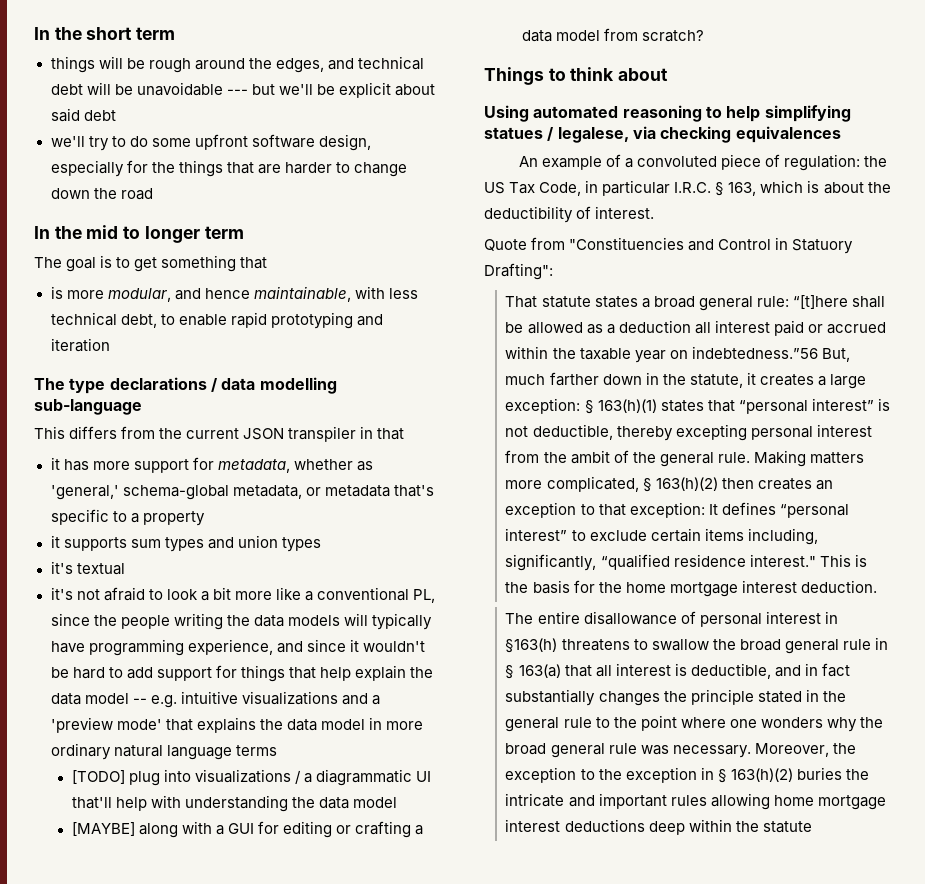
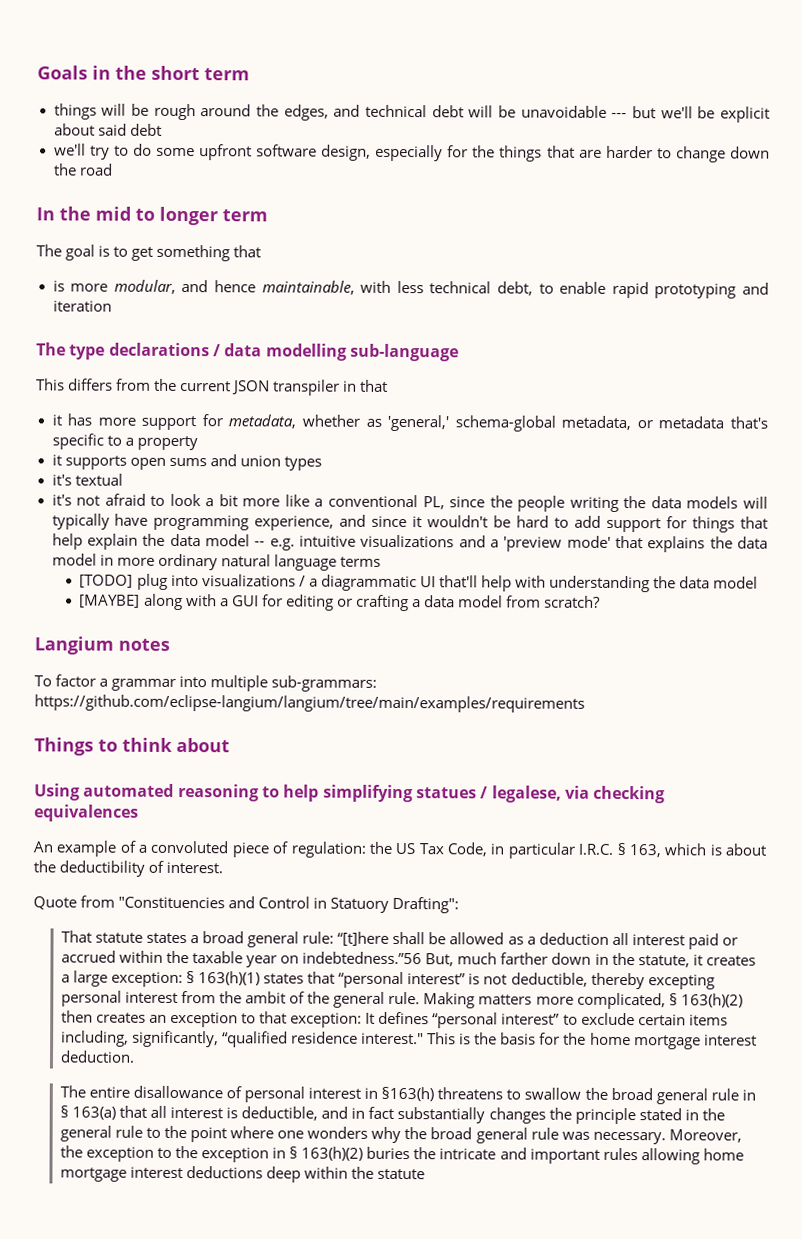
- In the short term
+ Goals in the short term
- it supports sum types and union types
+ it supports open sums and union types
+ Langium notes
+ To factor a grammar into multiple sub-grammars: https://github.com/eclipse-langium/langium/tree/main/examples/requirements

